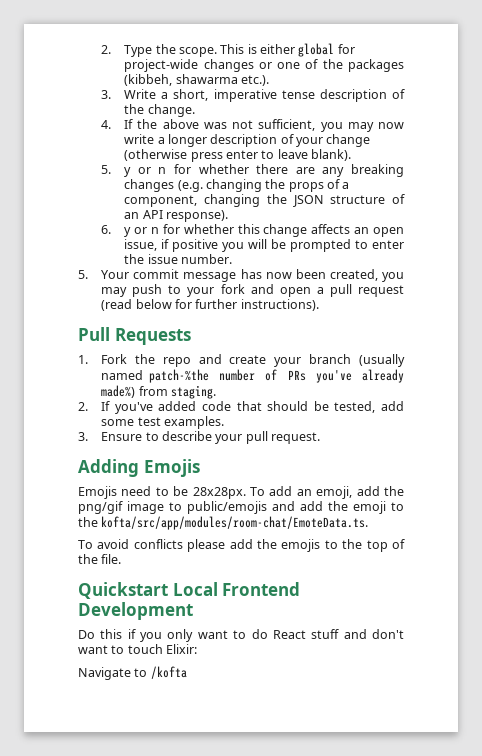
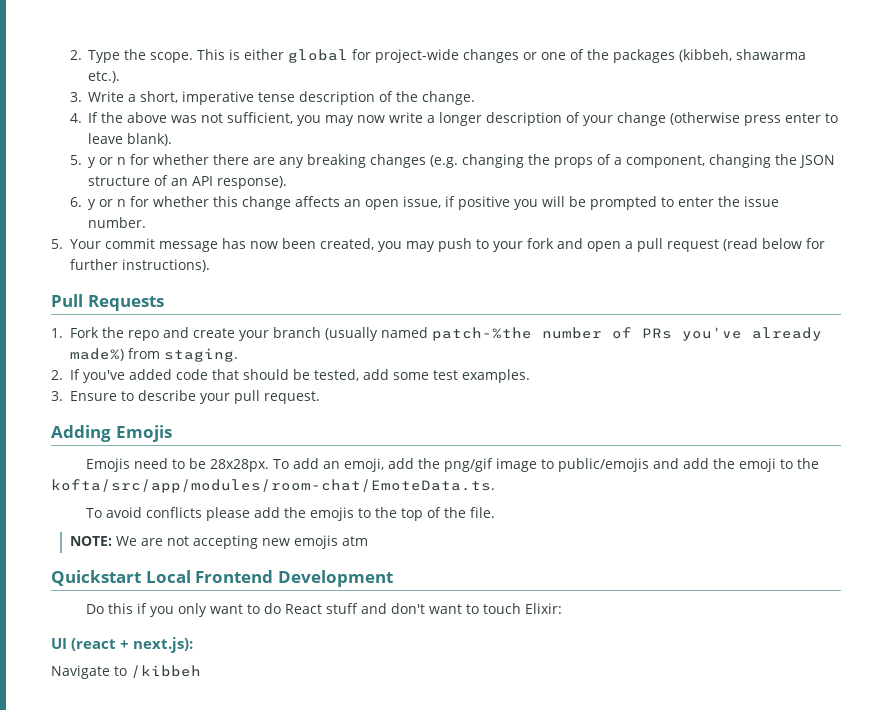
+ NOTE: We are not accepting new emojis atm
+ UI (react + next.js):
- Navigate to /kofta
+ Navigate to /kibbeh

